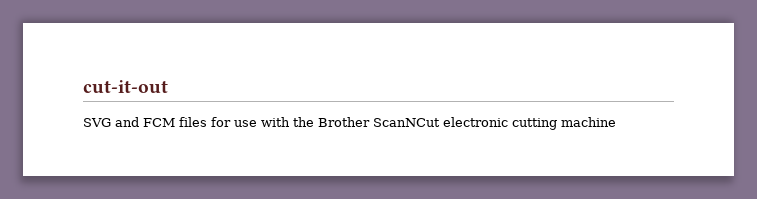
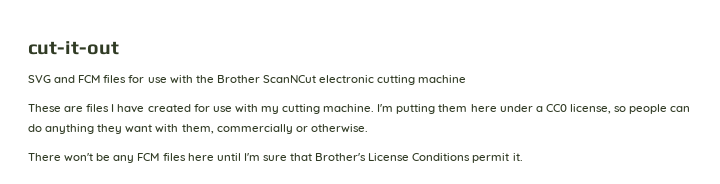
+ These are files I have created for use with my cutting machine. I'm putting them here under a CC0 license, so people can do anything they want with them, commercially or otherwise.
+ There won't be any FCM files here until I'm sure that Brother's License Conditions permit it.

